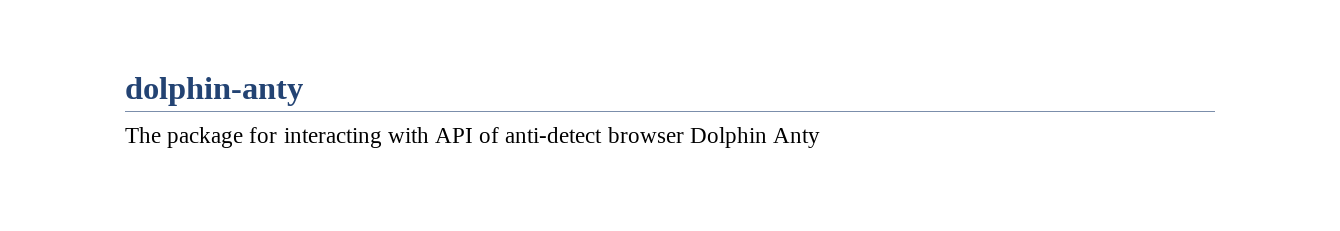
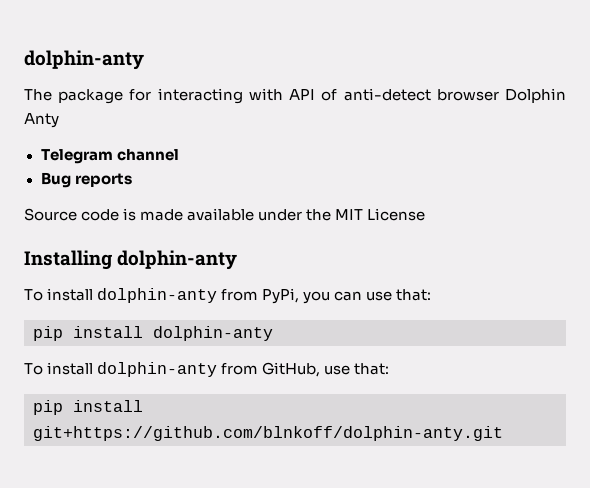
+ Telegram channel
+ Bug reports
+ Source code is made available under the MIT License
+ Installing dolphin-anty
+ To install dolphin-anty from PyPi, you can use that:
+ pip install dolphin-anty
+ To install dolphin-anty from GitHub, use that:
+ pip install git+https://github.com/blnkoff/dolphin-anty.git

